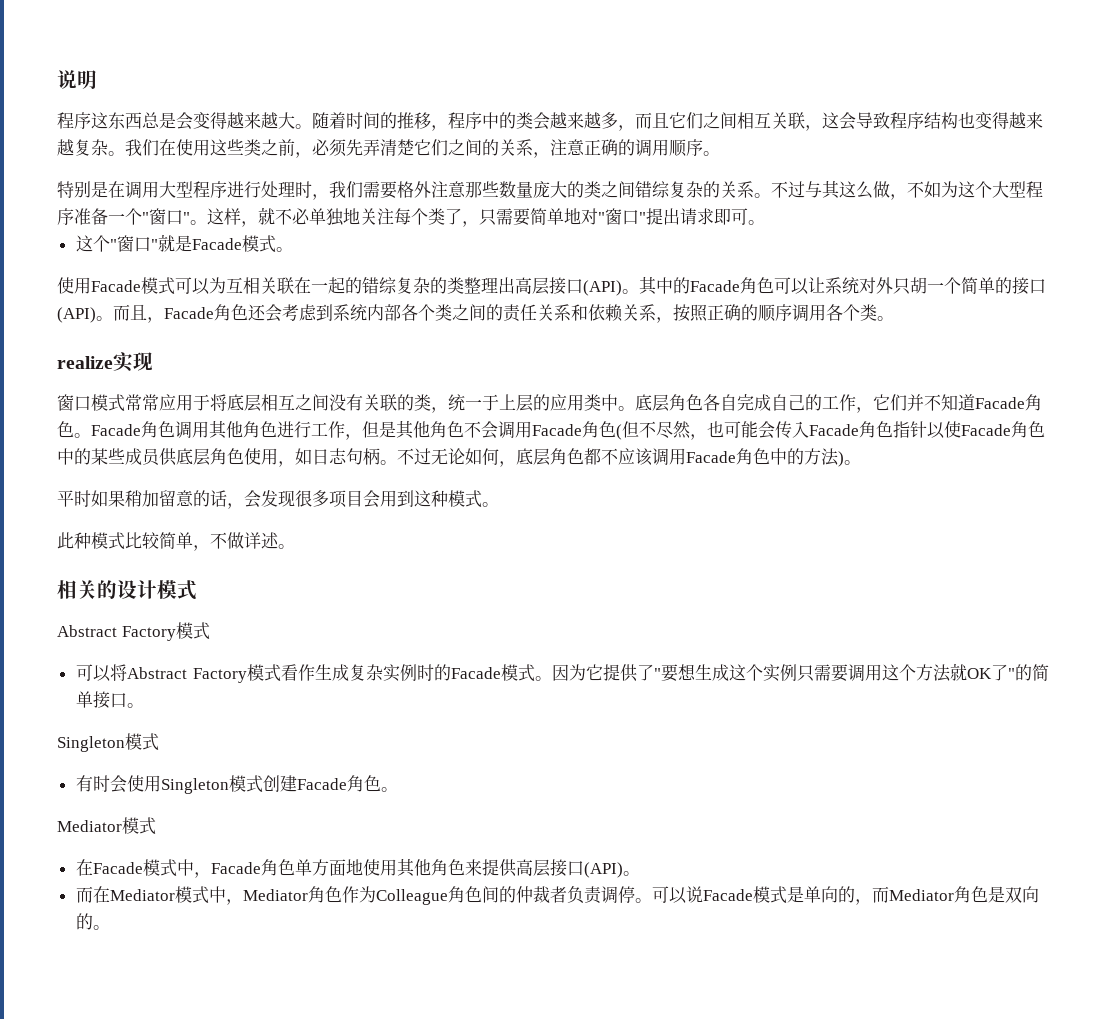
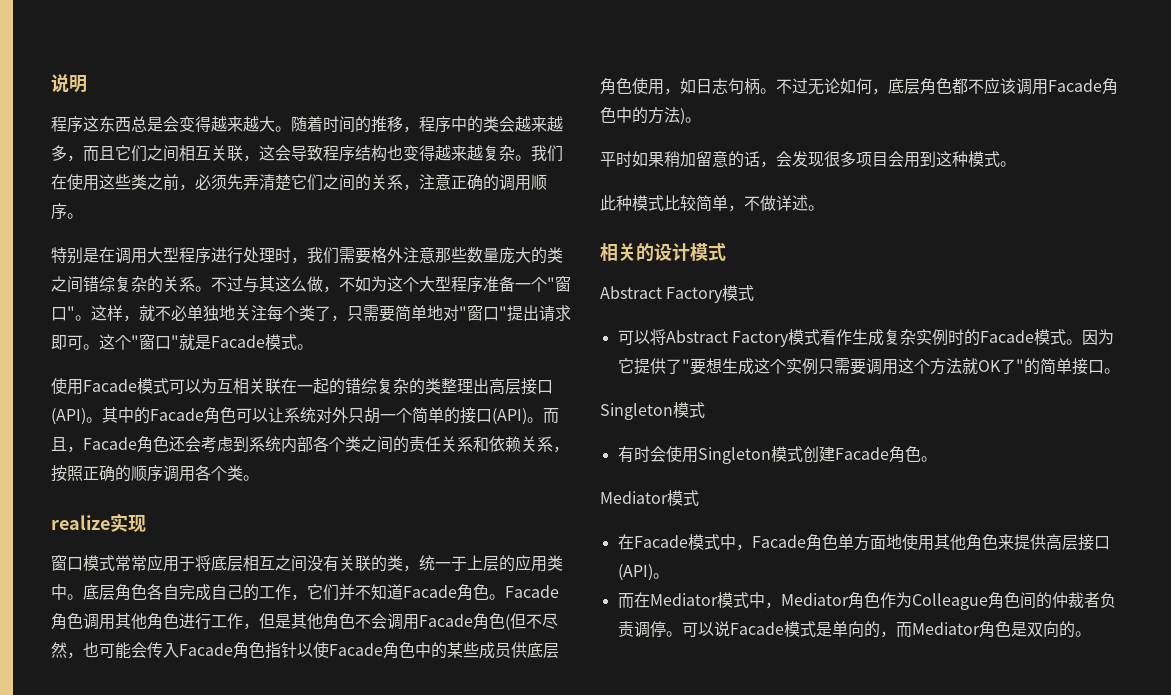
- 这样，就不必单独地关注每个类了，只需要简单地对"窗口"提出请求即可。
- 这个"窗口"就是Facade模式。
+ 这样，就不必单独地关注每个类了，只需要简单地对"窗口"提出请求即可。这个"窗口"就是Facade模式。

